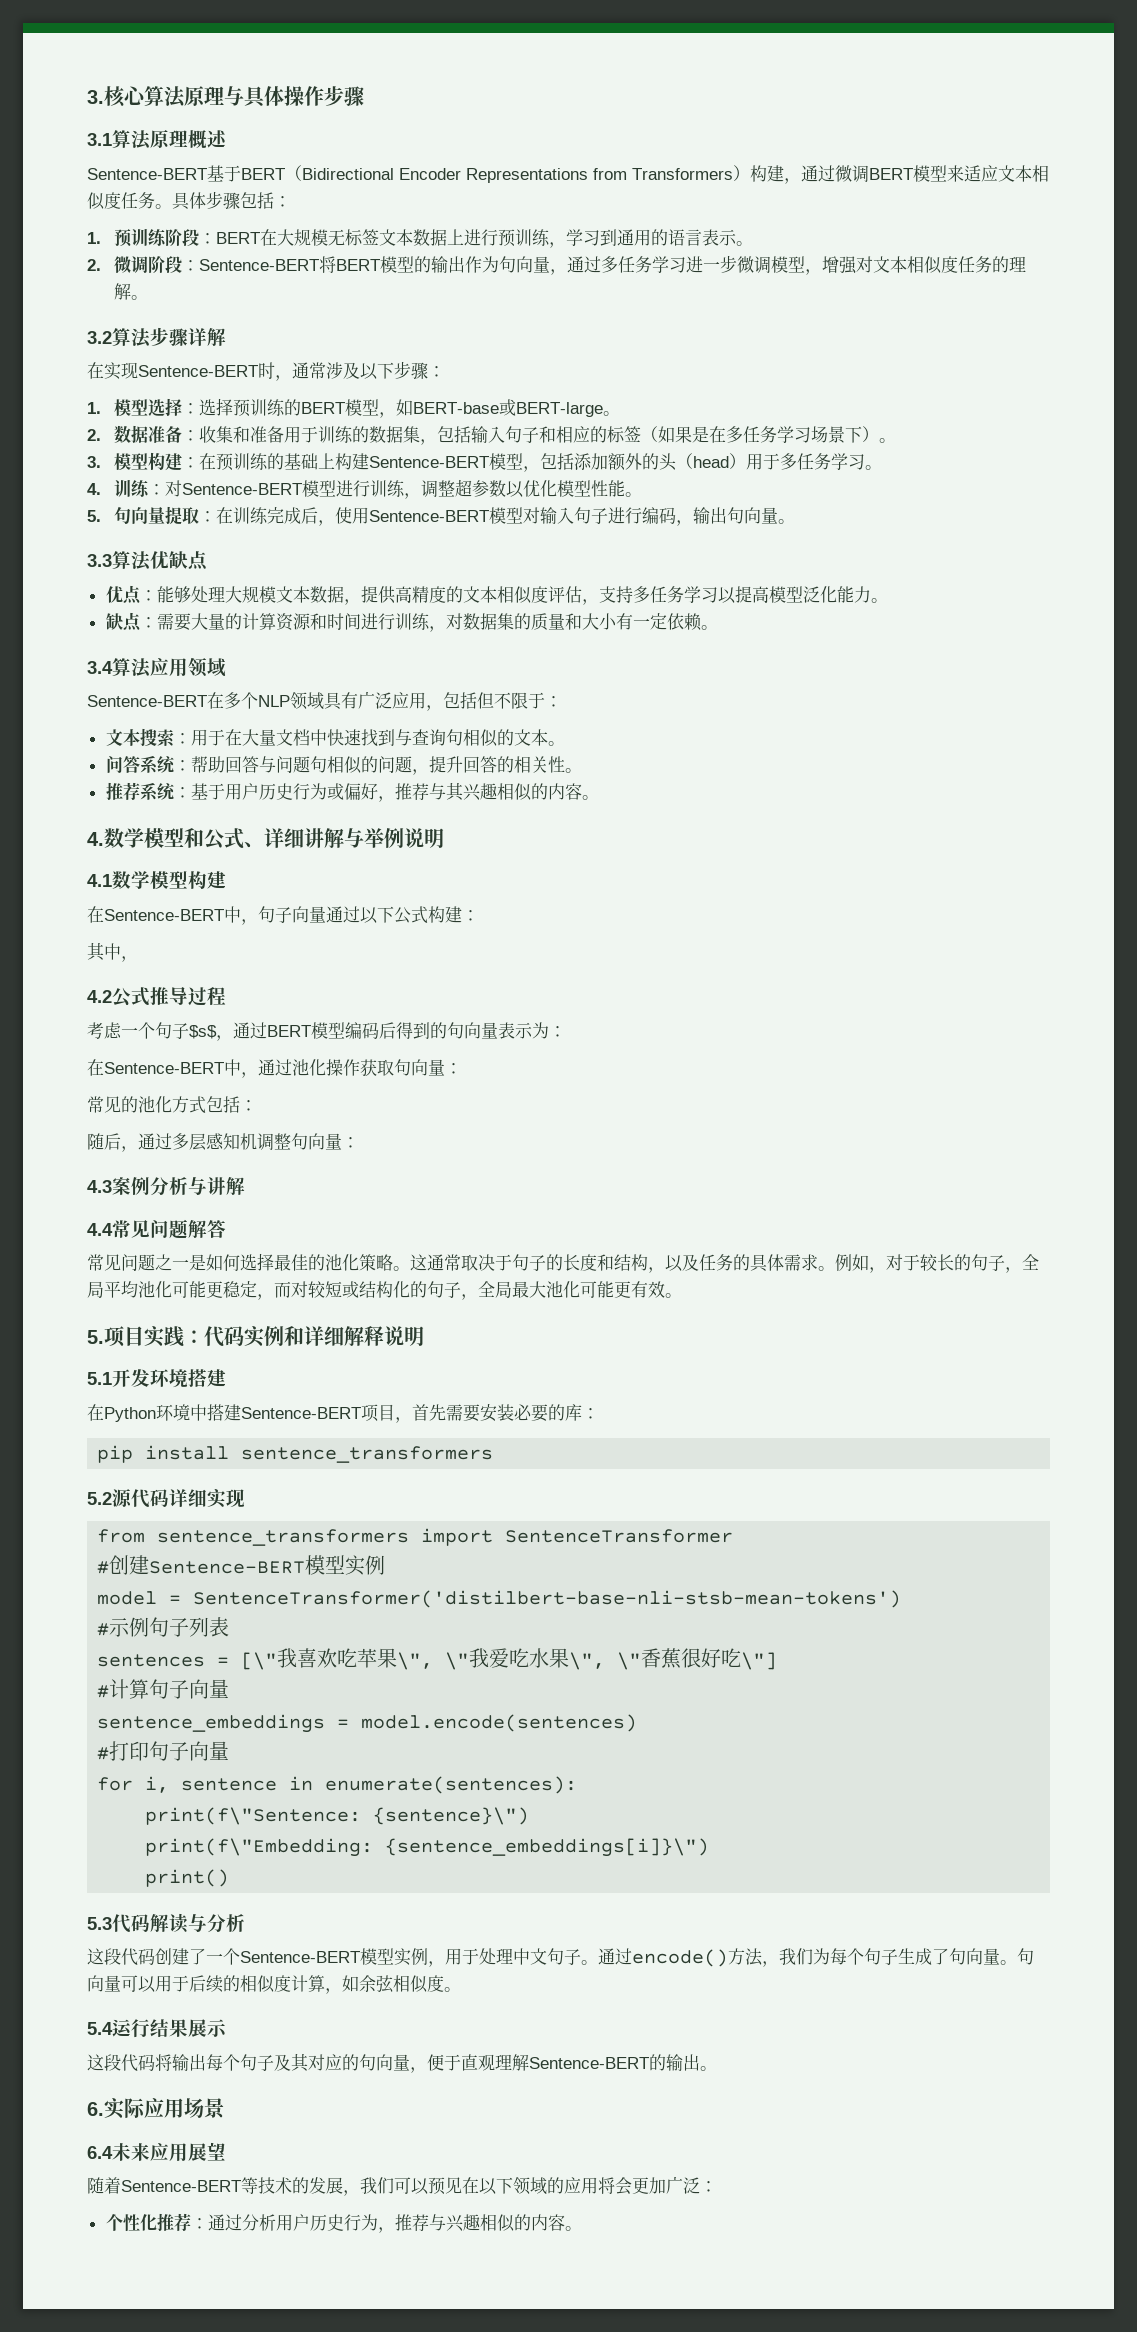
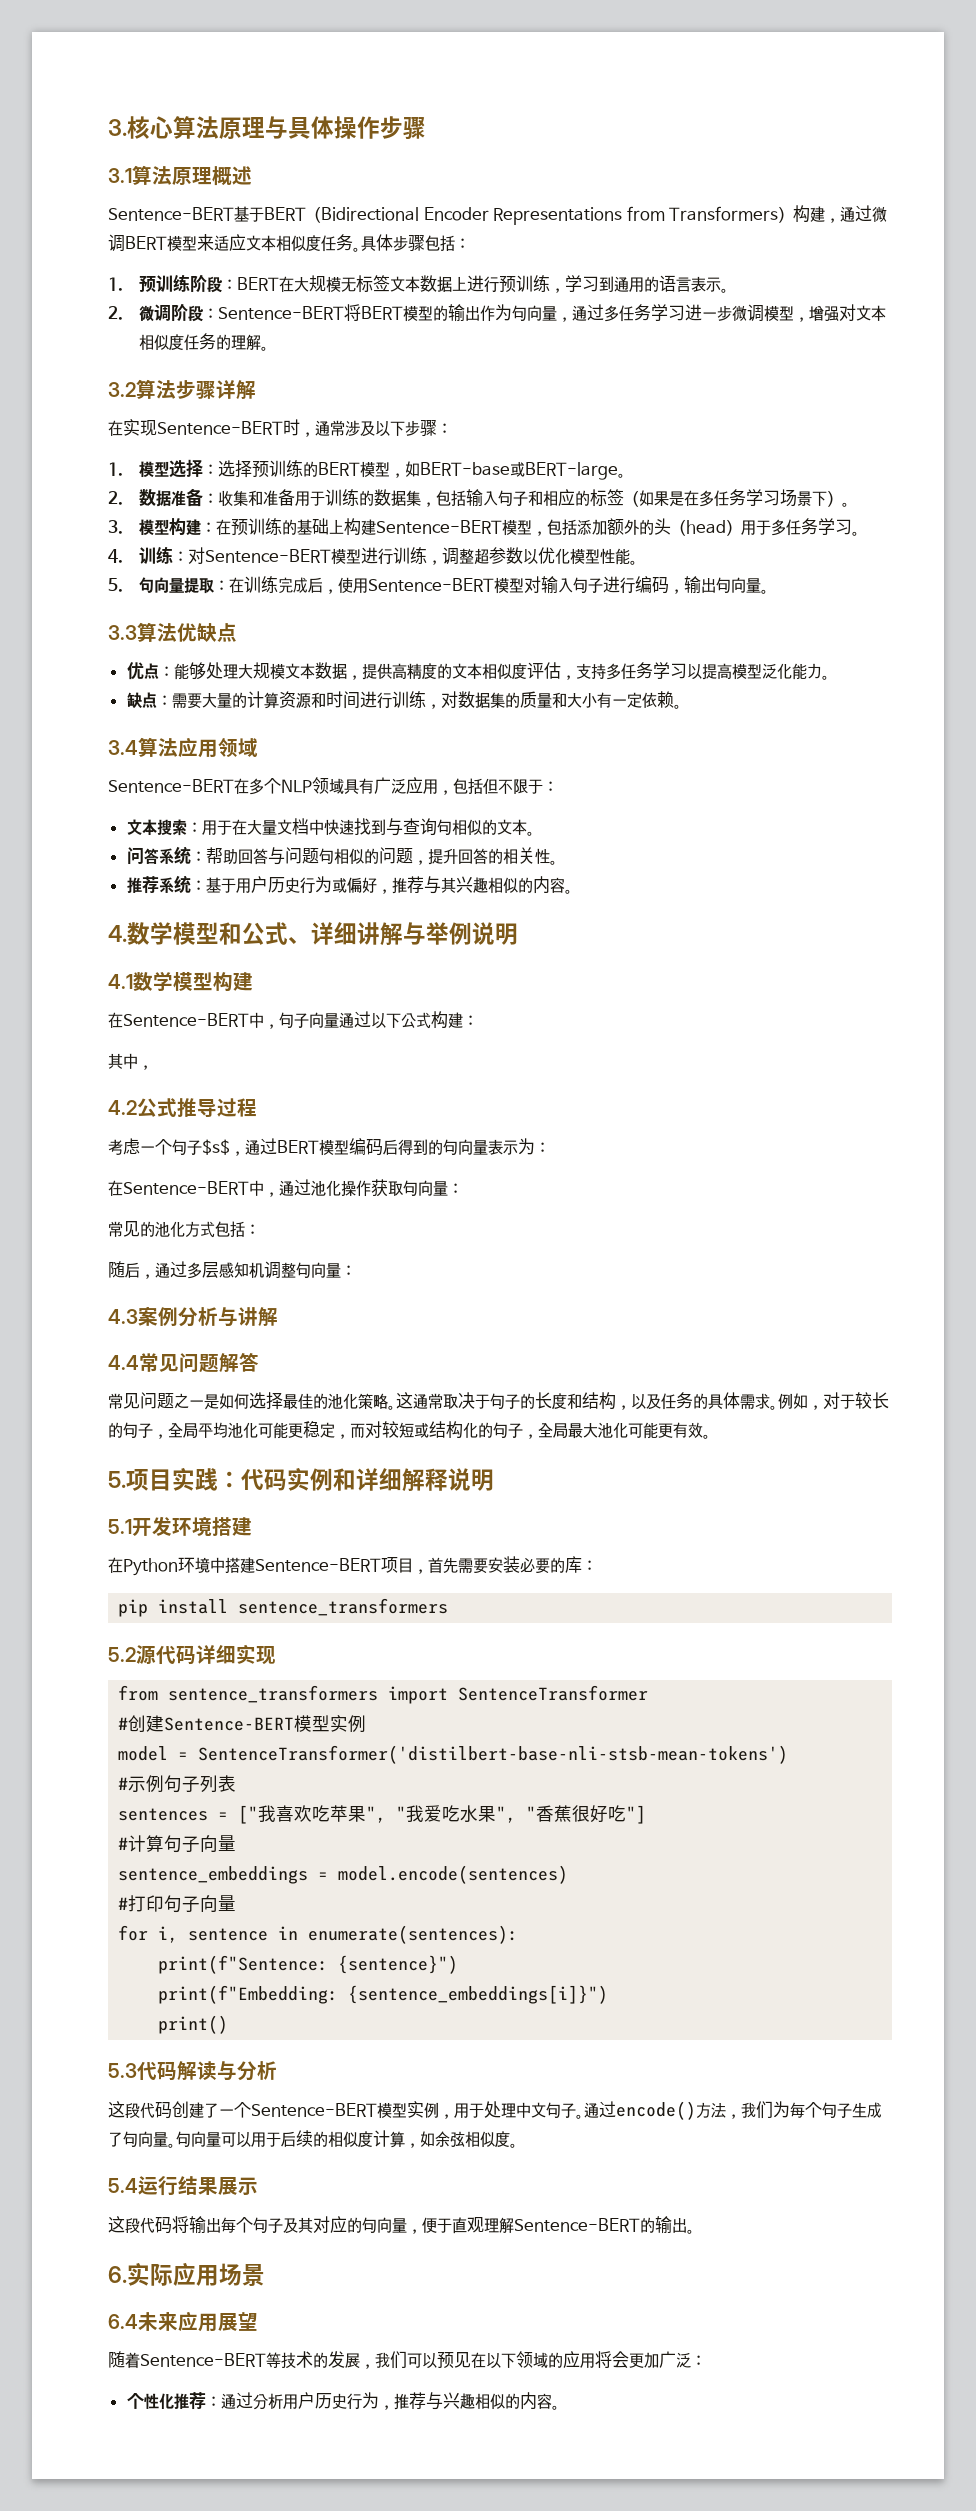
- sentences = [\"我喜欢吃苹果\", \"我爱吃水果\", \"香蕉很好吃\"]
+ sentences = ["我喜欢吃苹果", "我爱吃水果", "香蕉很好吃"]
- print(f\"Sentence: {sentence}\")
- print(f\"Embedding: {sentence_embeddings[i]}\")
+ print(f"Sentence: {sentence}")
+ print(f"Embedding: {sentence_embeddings[i]}")

